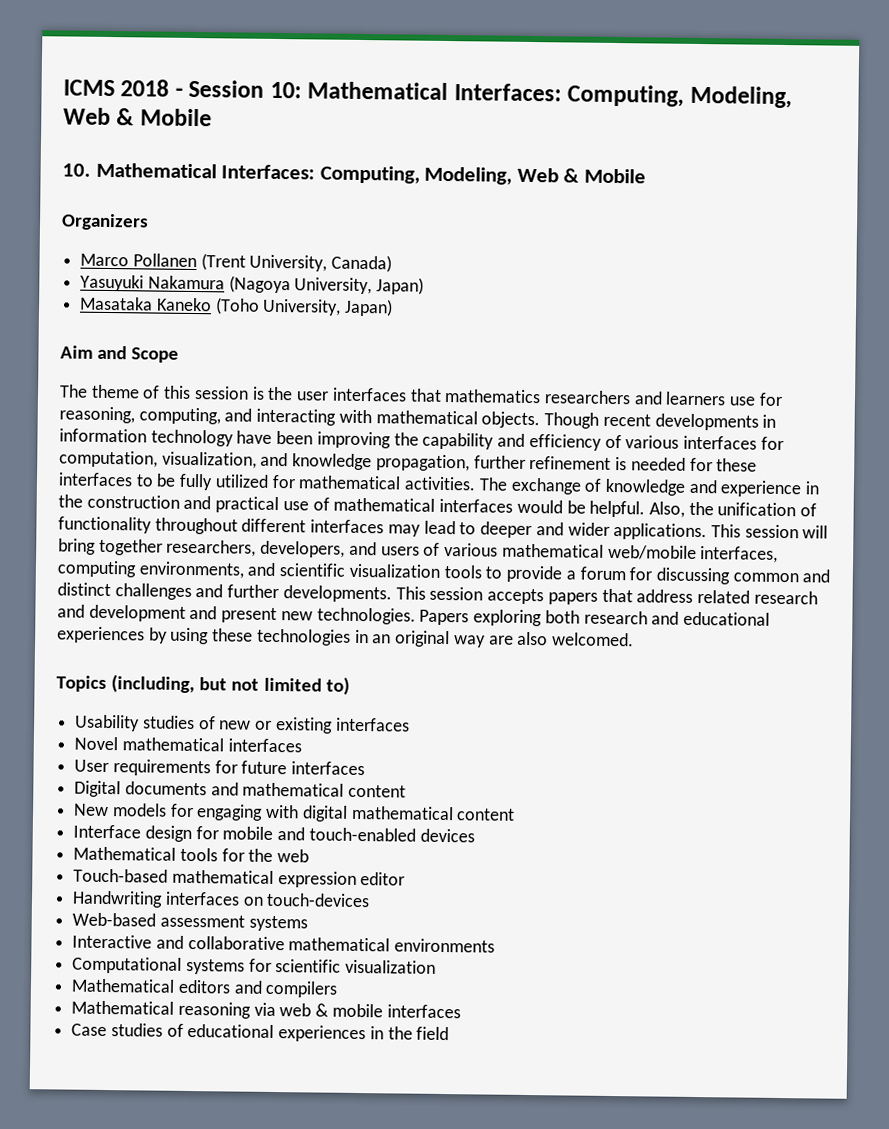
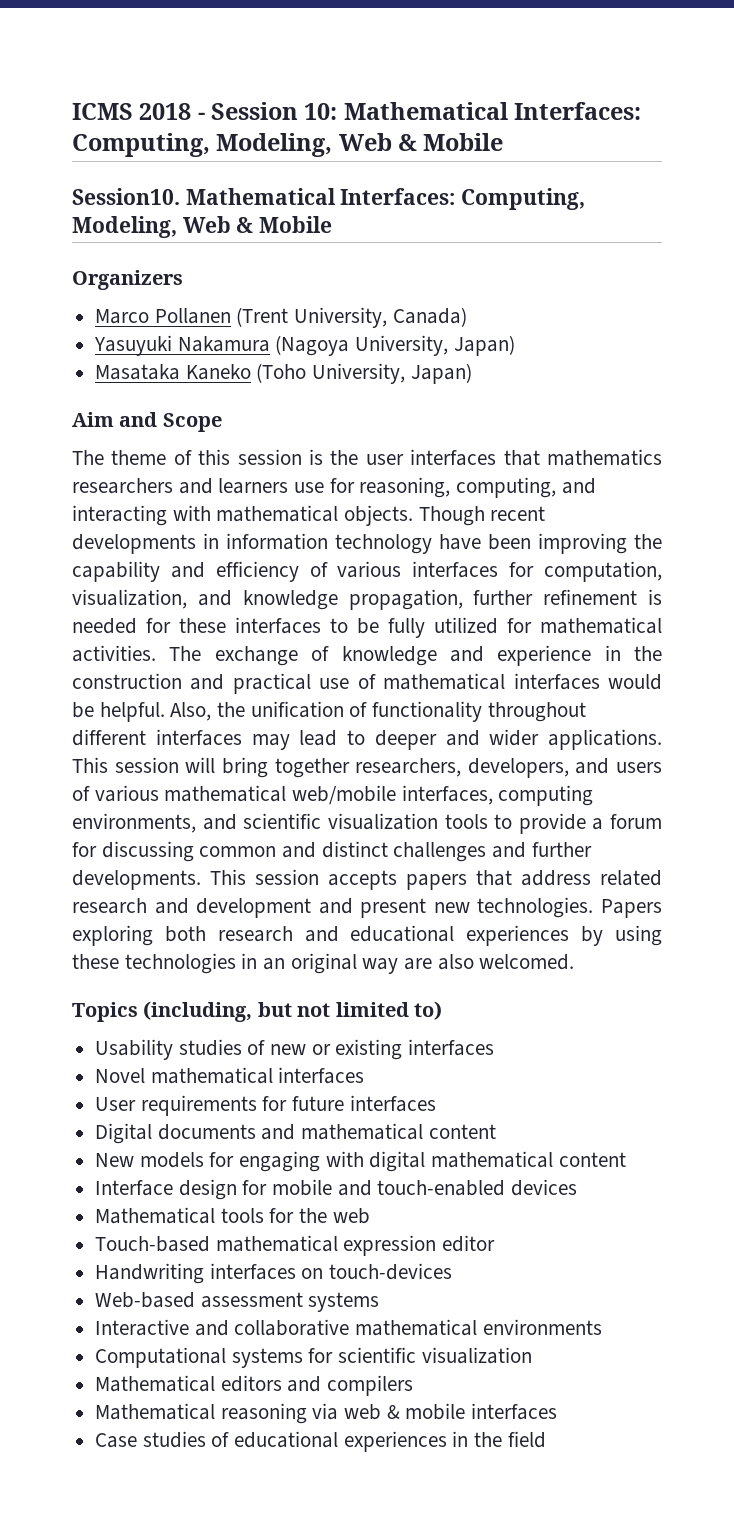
- 10. Mathematical Interfaces: Computing, Modeling, Web & Mobile
+ Session10. Mathematical Interfaces: Computing, Modeling, Web & Mobile

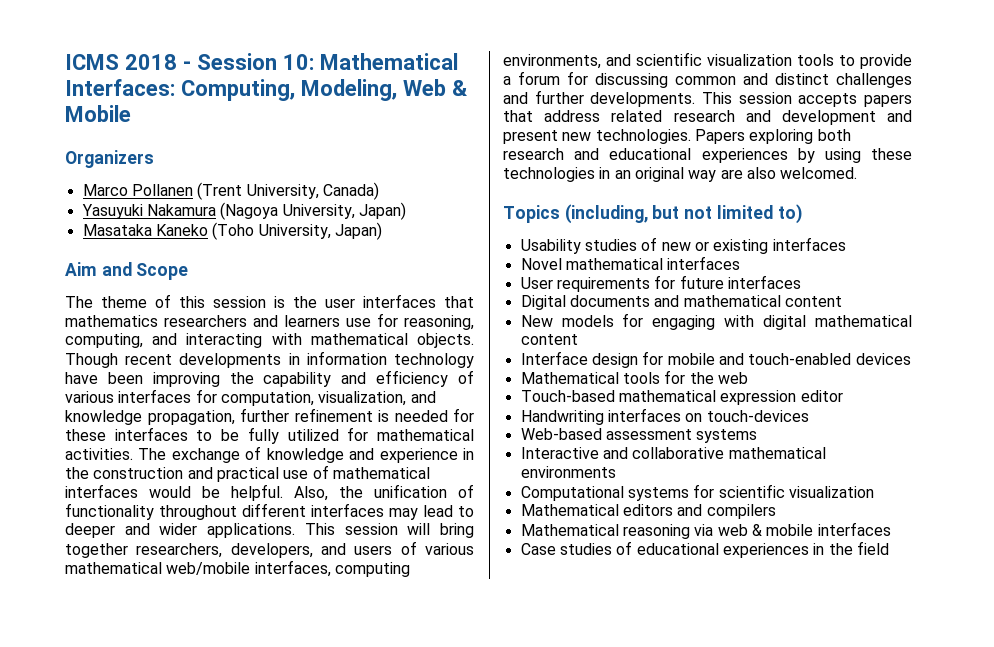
- Session10. Mathematical Interfaces: Computing, Modeling, Web & Mobile

